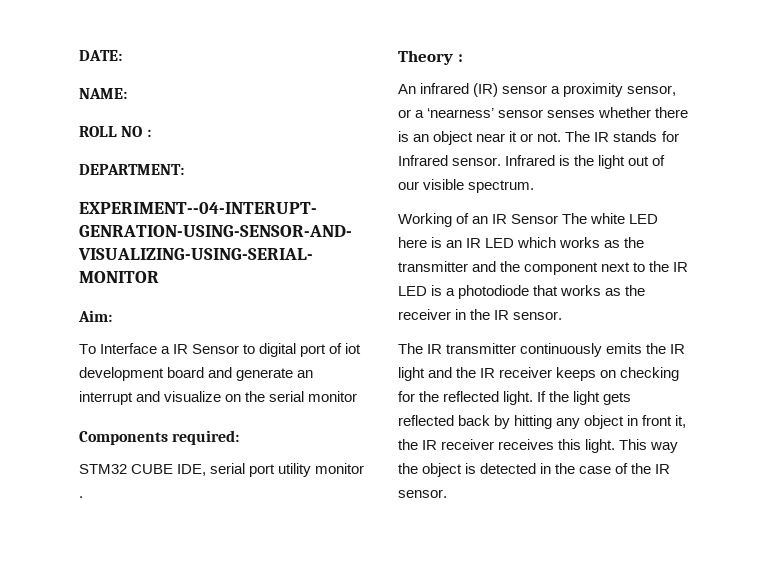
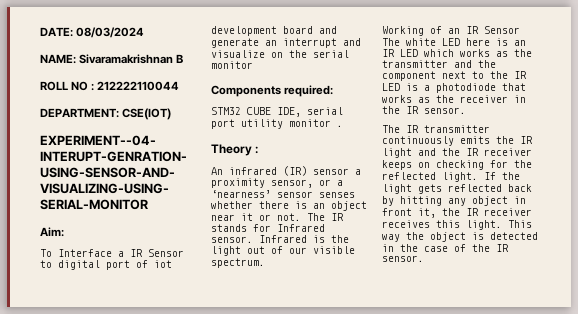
- DATE:
+ DATE: 08/03/2024
- NAME:
+ NAME: Sivaramakrishnan B
- ROLL NO :
+ ROLL NO : 212222110044
- DEPARTMENT:
+ DEPARTMENT: CSE(IOT)

